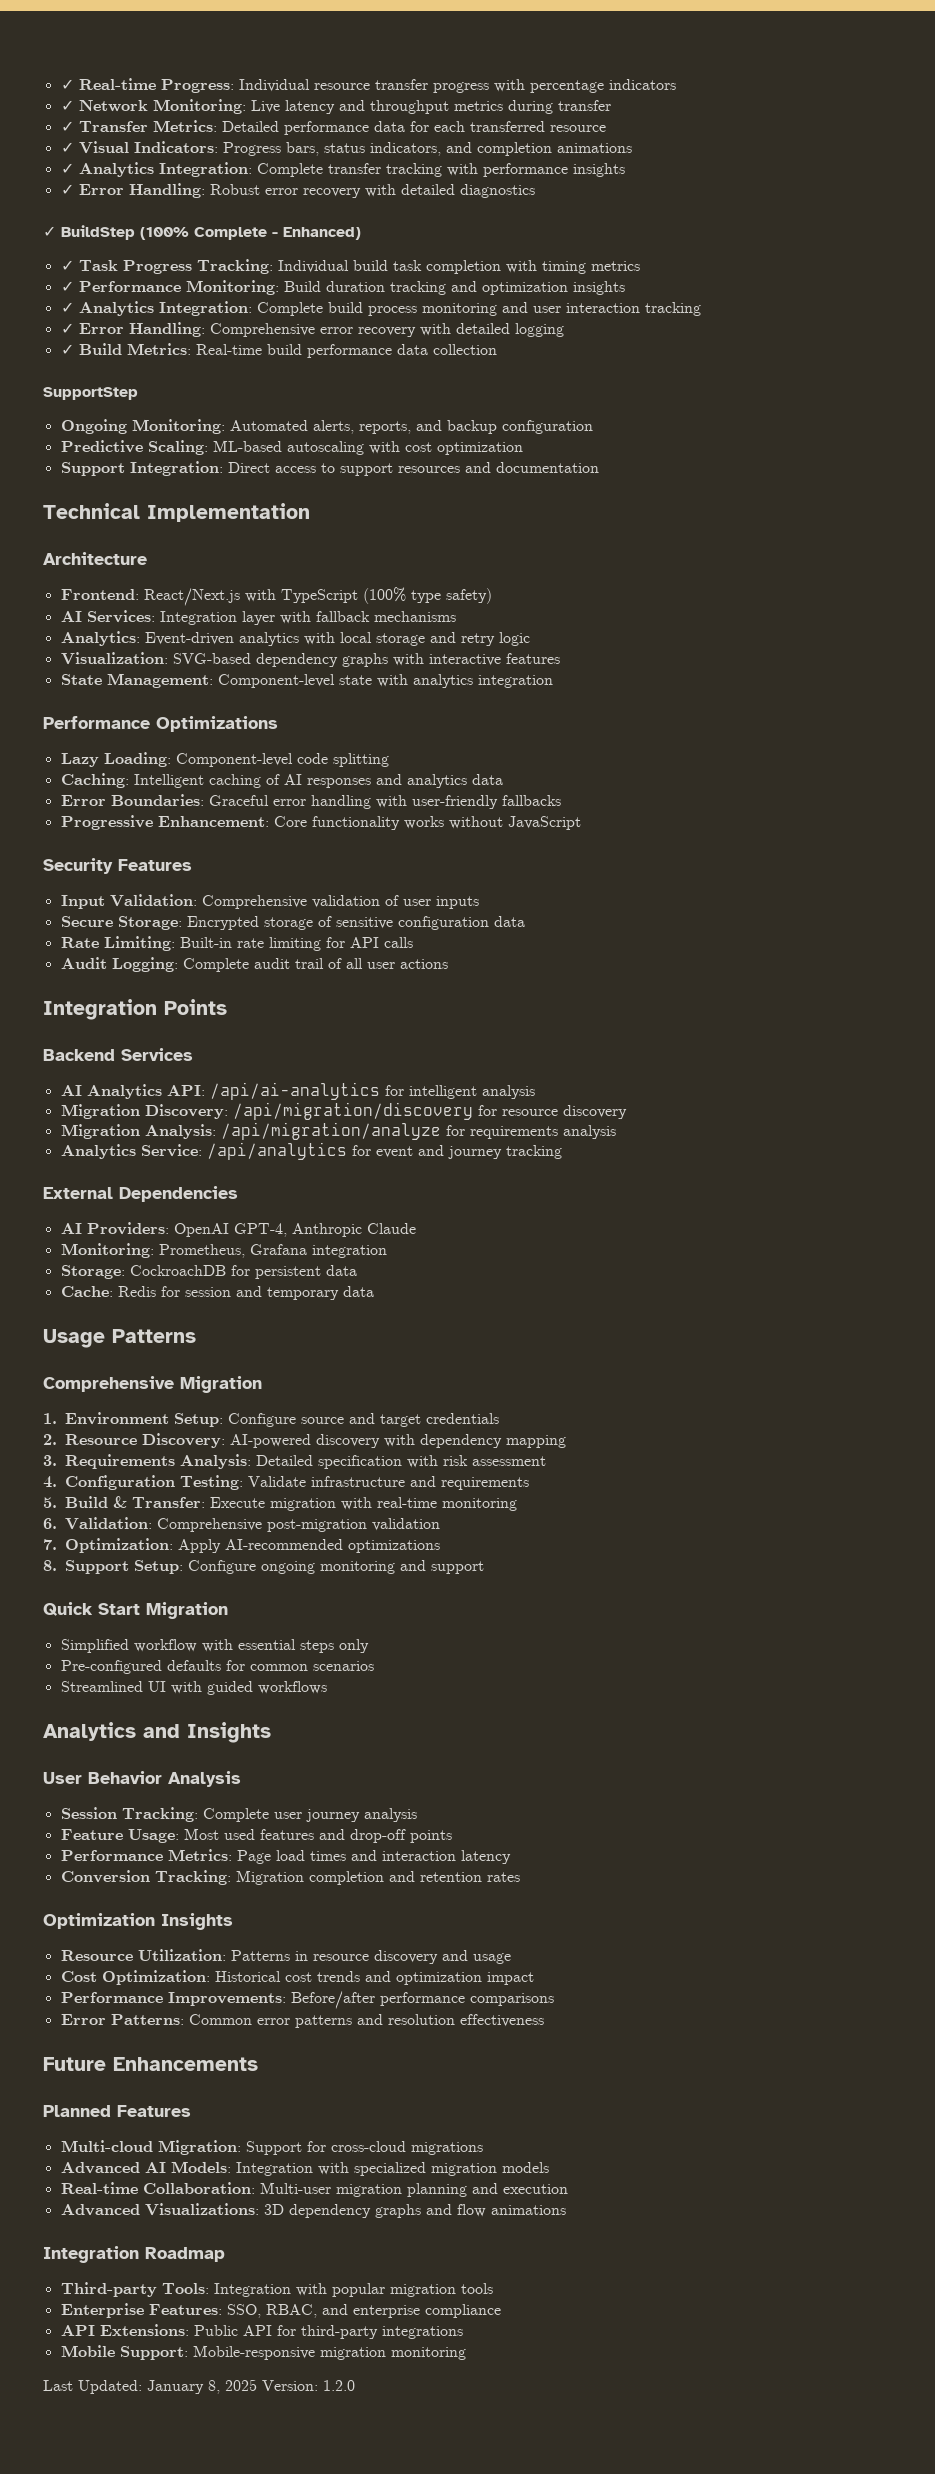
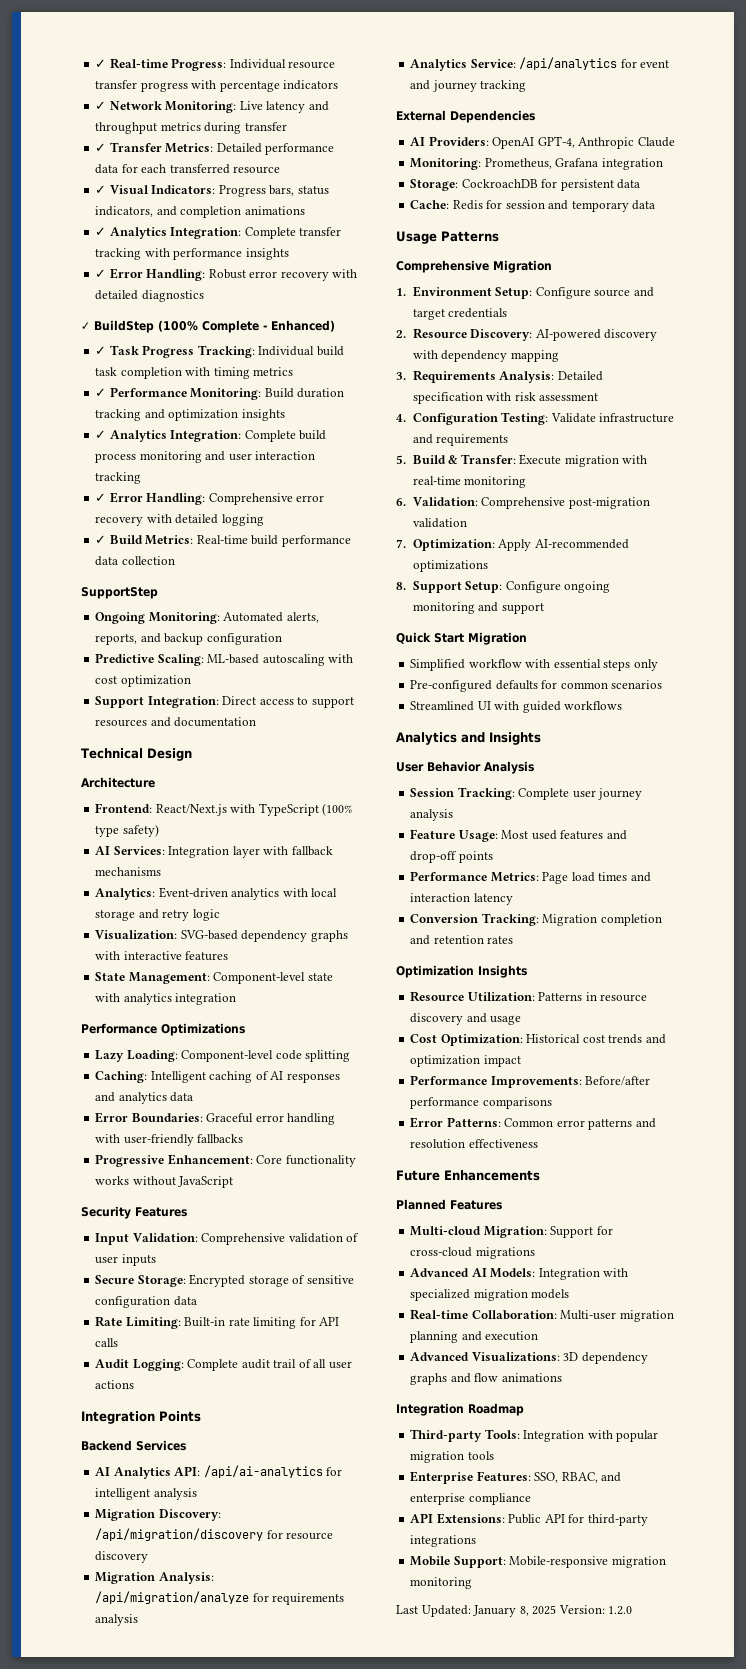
- Technical Implementation
+ Technical Design

